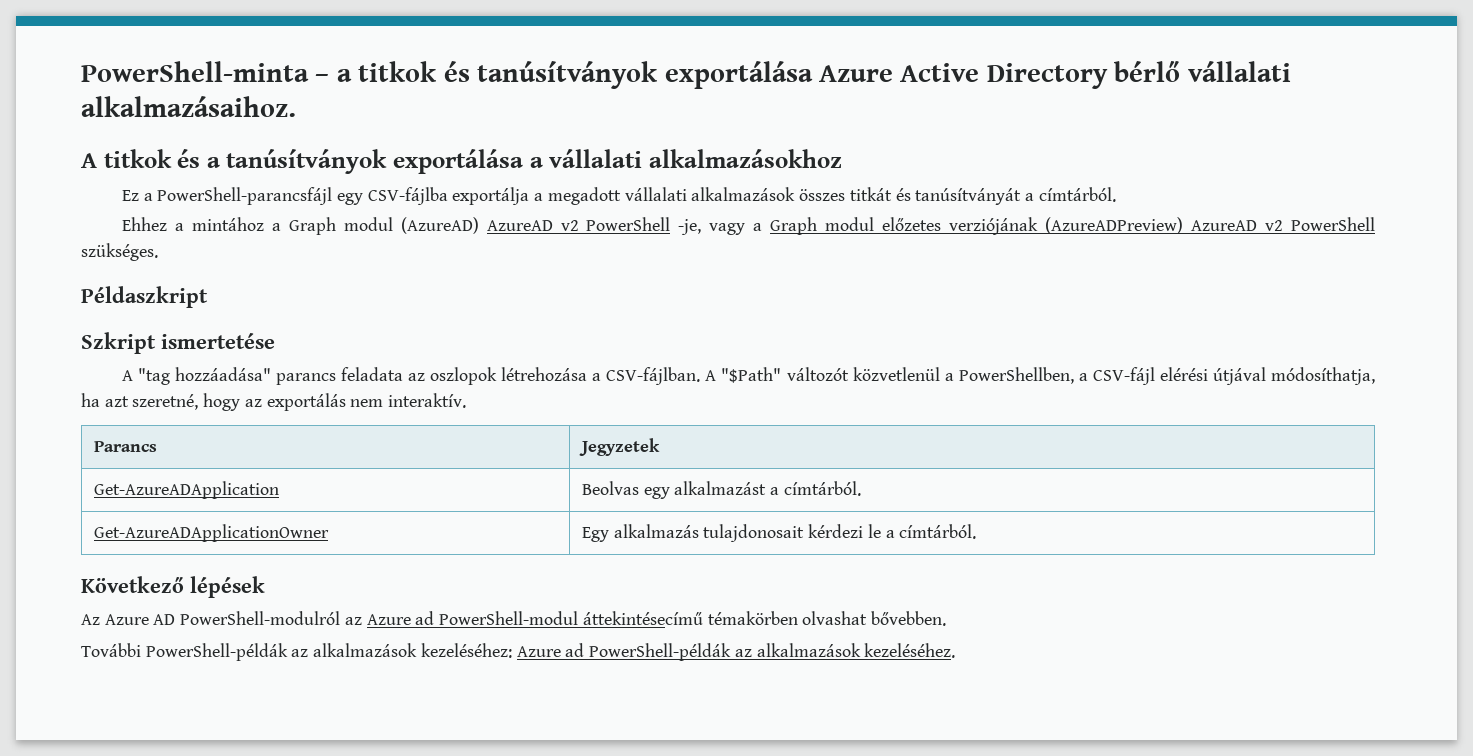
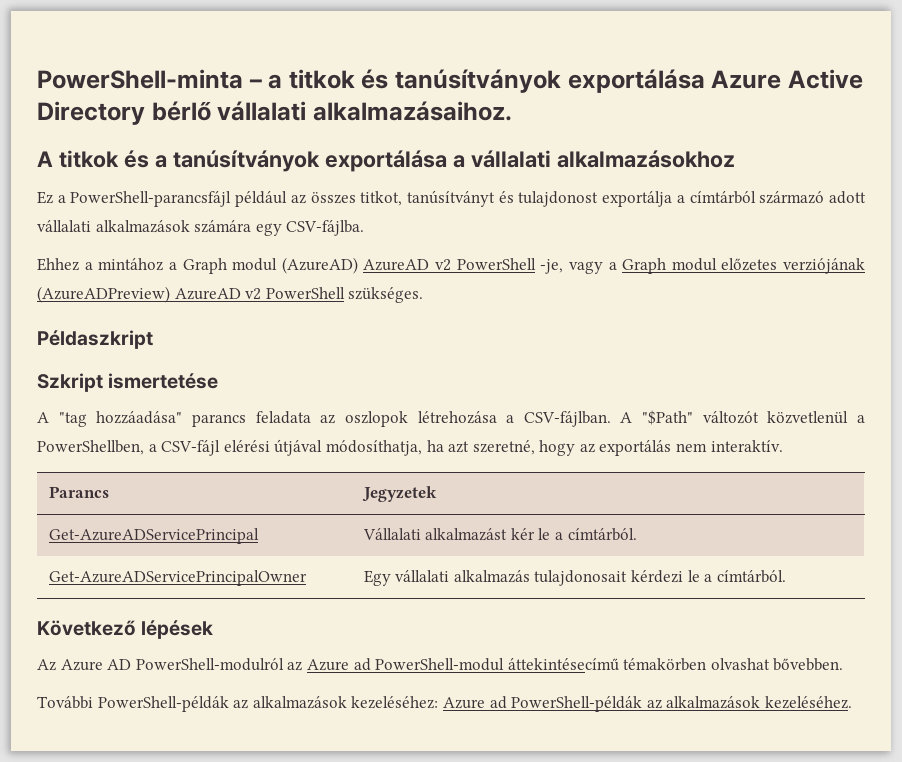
- Ez a PowerShell-parancsfájl egy CSV-fájlba exportálja a megadott vállalati alkalmazások összes titkát és tanúsítványát a címtárból.
+ Ez a PowerShell-parancsfájl például az összes titkot, tanúsítványt és tulajdonost exportálja a címtárból származó adott vállalati alkalmazások számára egy CSV-fájlba.
- Get-AzureADApplication | Beolvas egy alkalmazást a címtárból.
- Get-AzureADApplicationOwner | Egy alkalmazás tulajdonosait kérdezi le a címtárból.
+ Get-AzureADServicePrincipal | Vállalati alkalmazást kér le a címtárból.
+ Get-AzureADServicePrincipalOwner | Egy vállalati alkalmazás tulajdonosait kérdezi le a címtárból.

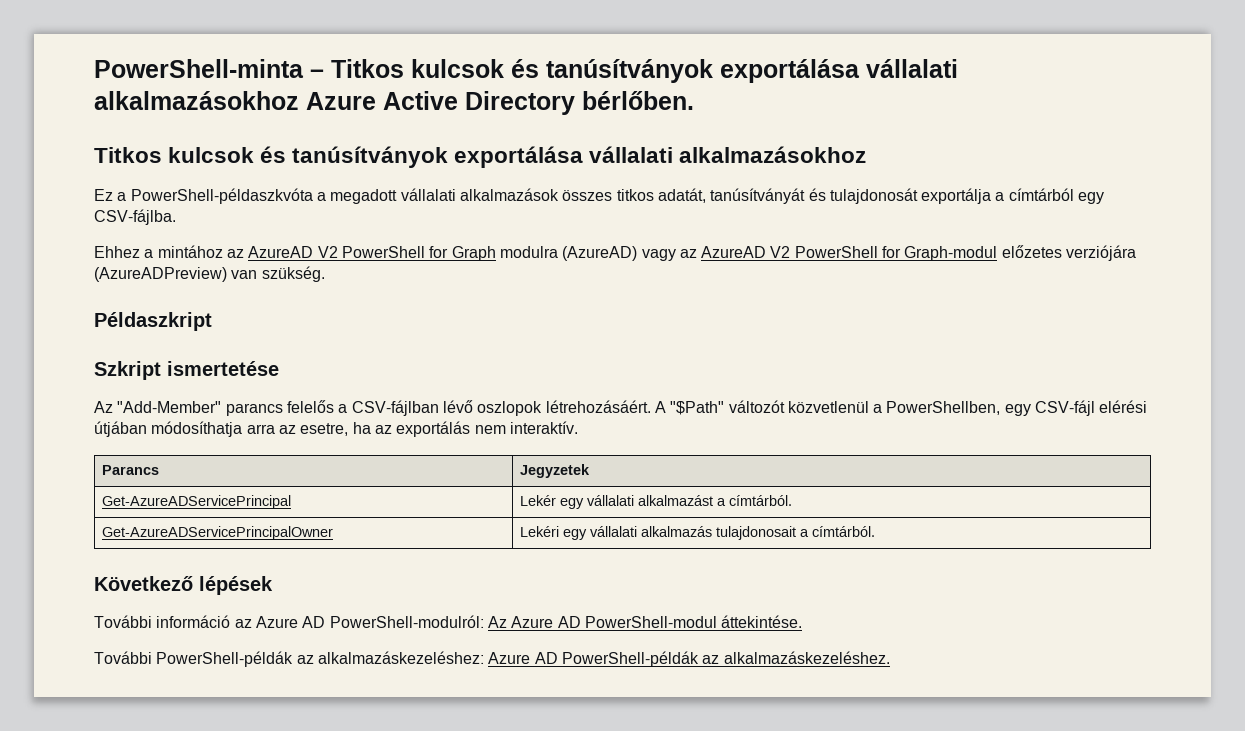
- PowerShell-minta – a titkok és tanúsítványok exportálása Azure Active Directory bérlő vállalati alkalmazásaihoz.
- A titkok és a tanúsítványok exportálása a vállalati alkalmazásokhoz
+ PowerShell-minta – Titkos kulcsok és tanúsítványok exportálása vállalati alkalmazásokhoz Azure Active Directory bérlőben.
+ Titkos kulcsok és tanúsítványok exportálása vállalati alkalmazásokhoz
- Ez a PowerShell-parancsfájl például az összes titkot, tanúsítványt és tulajdonost exportálja a címtárból származó adott vállalati alkalmazások számára egy CSV-fájlba.
+ Ez a PowerShell-példaszkvóta a megadott vállalati alkalmazások összes titkos adatát, tanúsítványát és tulajdonosát exportálja a címtárból egy CSV-fájlba.
- Ehhez a mintához a Graph modul (AzureAD) AzureAD v2 PowerShell -je, vagy a Graph modul előzetes verziójának (AzureADPreview) AzureAD v2 PowerShell szükséges.
+ Ehhez a mintához az AzureAD V2 PowerShell for Graph modulra (AzureAD) vagy az AzureAD V2 PowerShell for Graph-modul előzetes verziójára (AzureADPreview) van szükség.
  Példaszkript
  Szkript ismertetése
- A "tag hozzáadása" parancs feladata az oszlopok létrehozása a CSV-fájlban.
+ Az "Add-Member" parancs felelős a CSV-fájlban lévő oszlopok létrehozásáért.
- A "$Path" változót közvetlenül a PowerShellben, a CSV-fájl elérési útjával módosíthatja, ha azt szeretné, hogy az exportálás nem interaktív.
+ A "$Path" változót közvetlenül a PowerShellben, egy CSV-fájl elérési útjában módosíthatja arra az esetre, ha az exportálás nem interaktív.
- Get-AzureADServicePrincipal | Vállalati alkalmazást kér le a címtárból.
+ Get-AzureADServicePrincipal | Lekér egy vállalati alkalmazást a címtárból.
- Get-AzureADServicePrincipalOwner | Egy vállalati alkalmazás tulajdonosait kérdezi le a címtárból.
+ Get-AzureADServicePrincipalOwner | Lekéri egy vállalati alkalmazás tulajdonosait a címtárból.
- Az Azure AD PowerShell-modulról az Azure ad PowerShell-modul áttekintésecímű témakörben olvashat bővebben.
- További PowerShell-példák az alkalmazások kezeléséhez: Azure ad PowerShell-példák az alkalmazások kezeléséhez.
+ További információ az Azure AD PowerShell-modulról: Az Azure AD PowerShell-modul áttekintése.
+ További PowerShell-példák az alkalmazáskezeléshez: Azure AD PowerShell-példák az alkalmazáskezeléshez.

